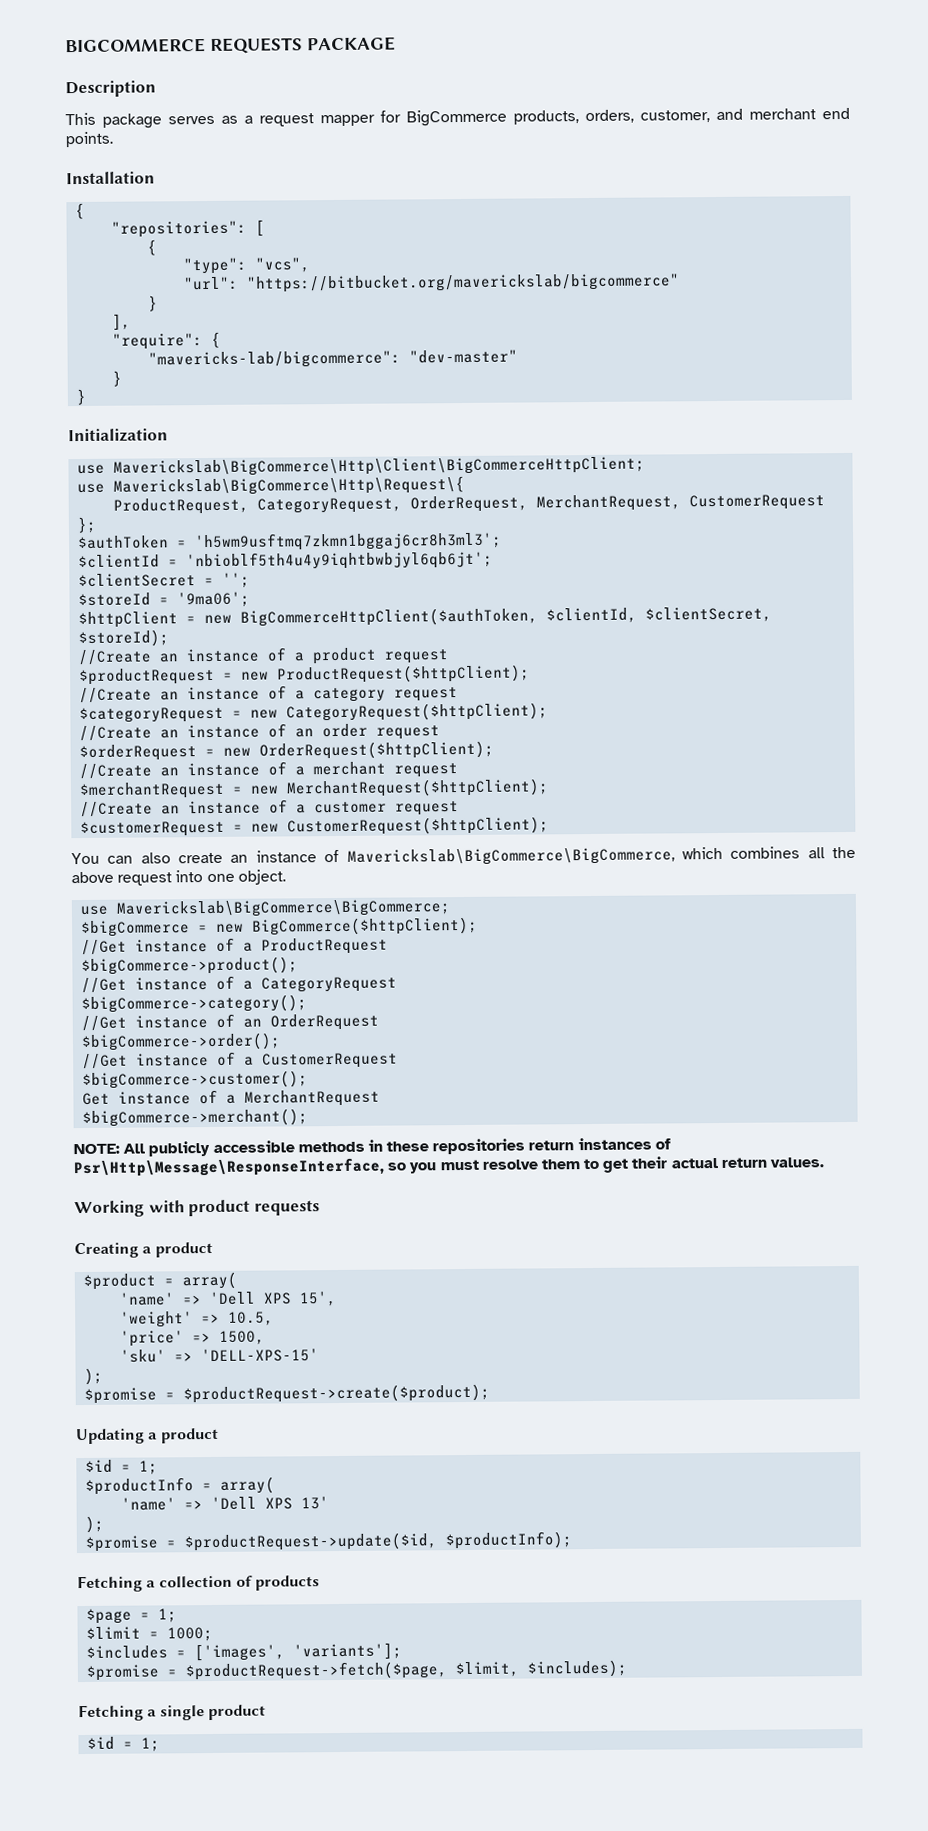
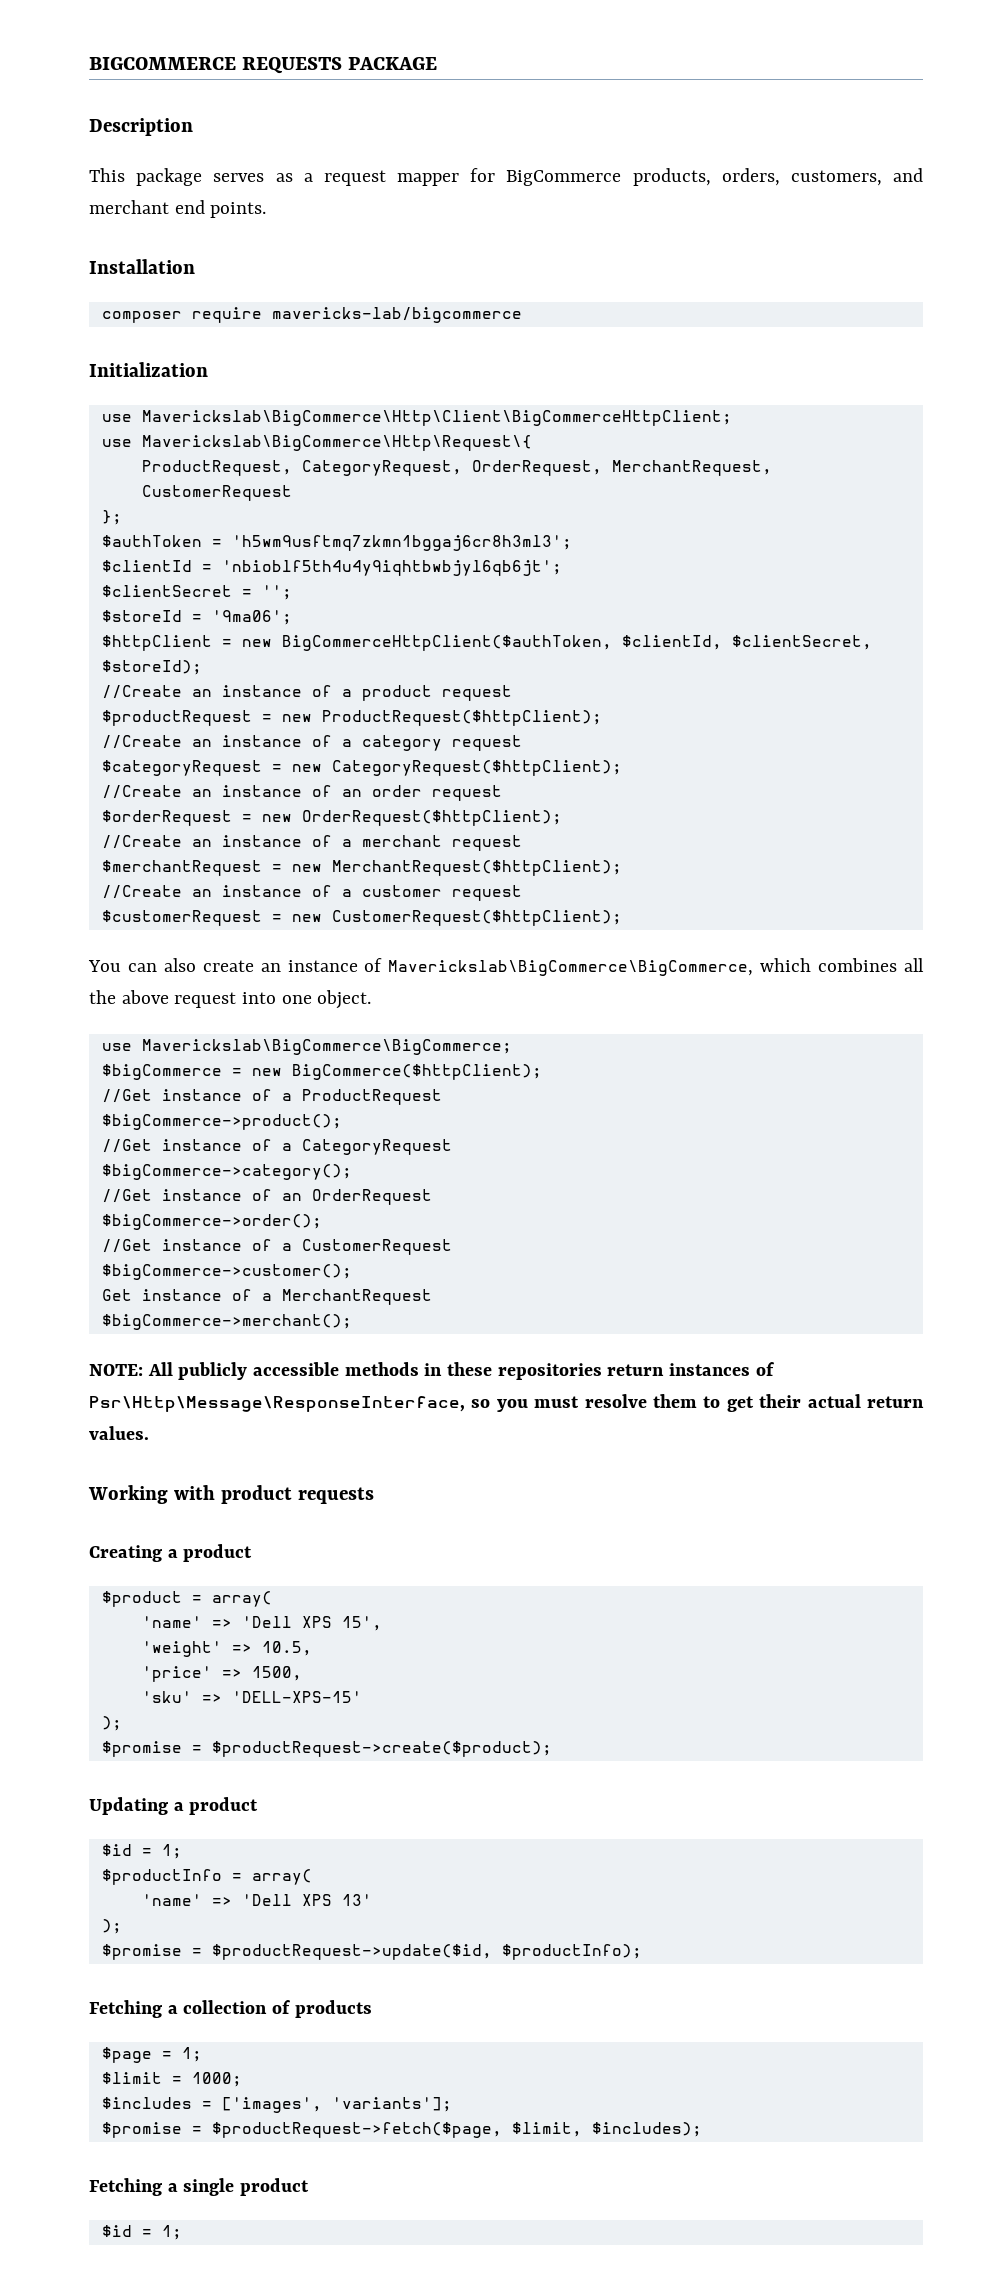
- This package serves as a request mapper for BigCommerce products, orders, customer, and merchant end points.
+ This package serves as a request mapper for BigCommerce products, orders, customers, and merchant end points.
  Installation
- {
- "repositories": [
- {
- "type": "vcs",
- "url": "https://bitbucket.org/maverickslab/bigcommerce"
- }
- ],
- "require": {
- "mavericks-lab/bigcommerce": "dev-master"
- }
- }
+ composer require mavericks-lab/bigcommerce

